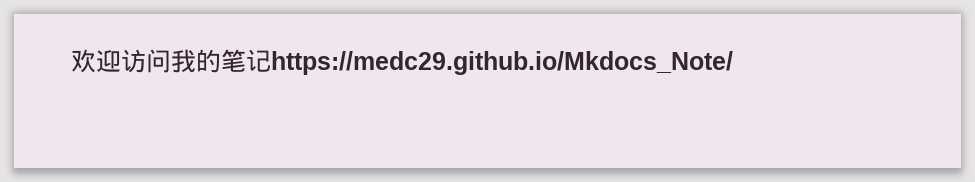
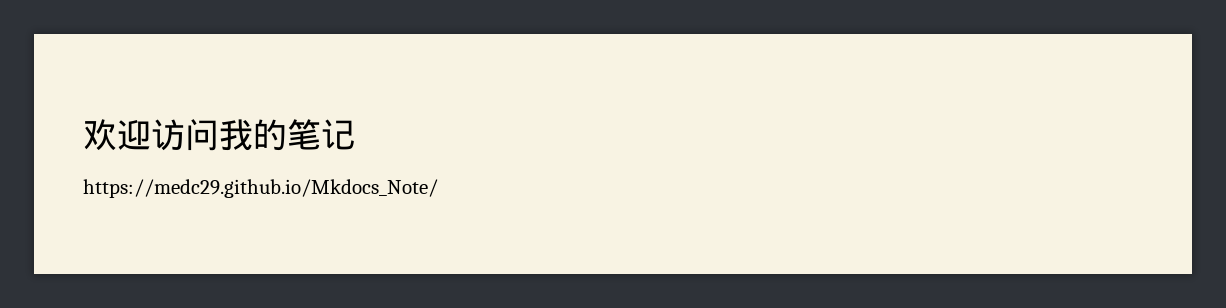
- 欢迎访问我的笔记https://medc29.github.io/Mkdocs_Note/
+ 欢迎访问我的笔记
+ https://medc29.github.io/Mkdocs_Note/

